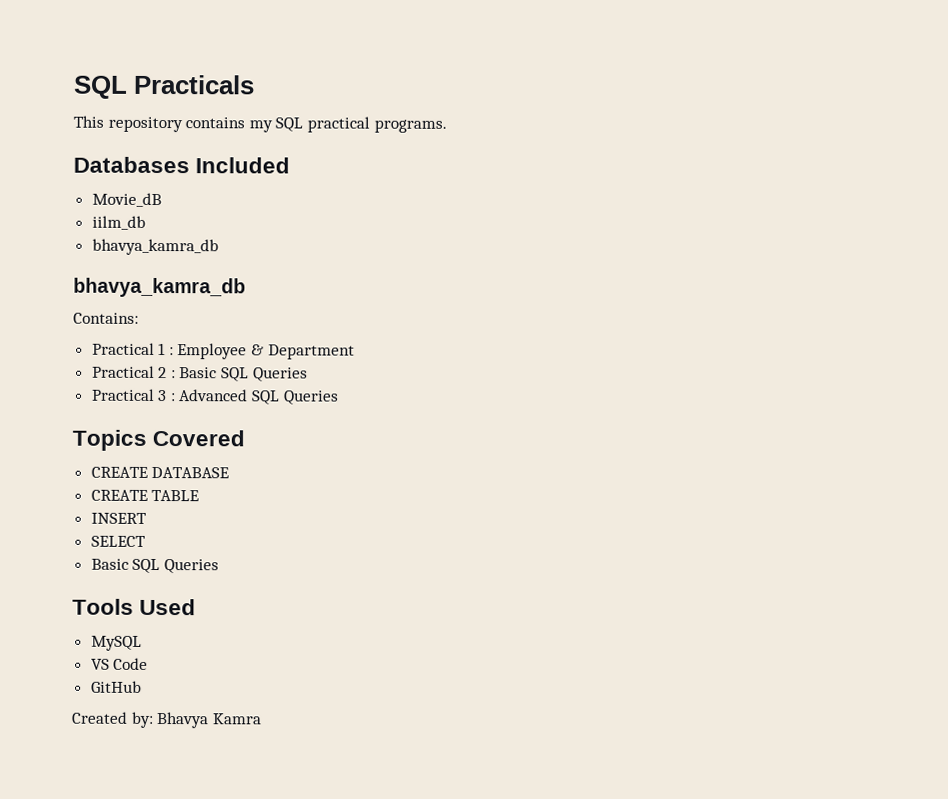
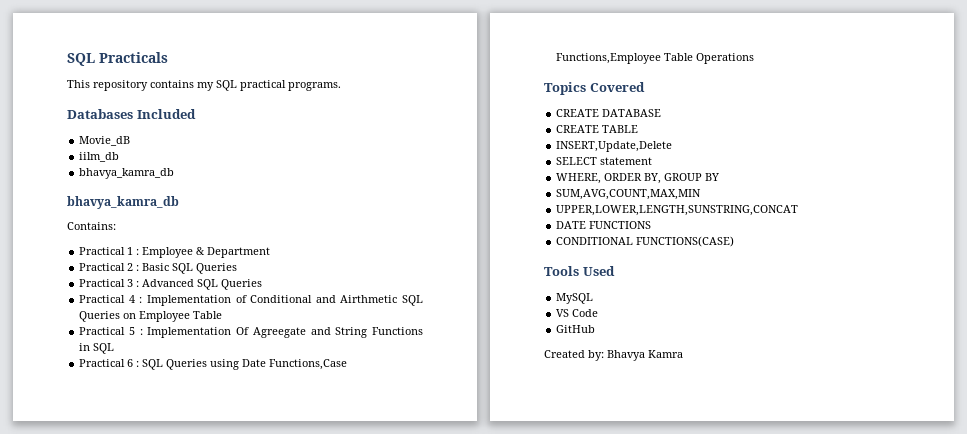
+ Practical 4 : Implementation of Conditional and Airthmetic SQL Queries on Employee Table
+ Practical 5 : Implementation Of Agreegate and String Functions in SQL
+ Practical 6 : SQL Queries using Date Functions,Case Functions,Employee Table Operations
- INSERT
+ INSERT,Update,Delete
- SELECT
- Basic SQL Queries
+ SELECT statement
+ WHERE, ORDER BY, GROUP BY
+ SUM,AVG,COUNT,MAX,MIN
+ UPPER,LOWER,LENGTH,SUNSTRING,CONCAT
+ DATE FUNCTIONS
+ CONDITIONAL FUNCTIONS(CASE)

